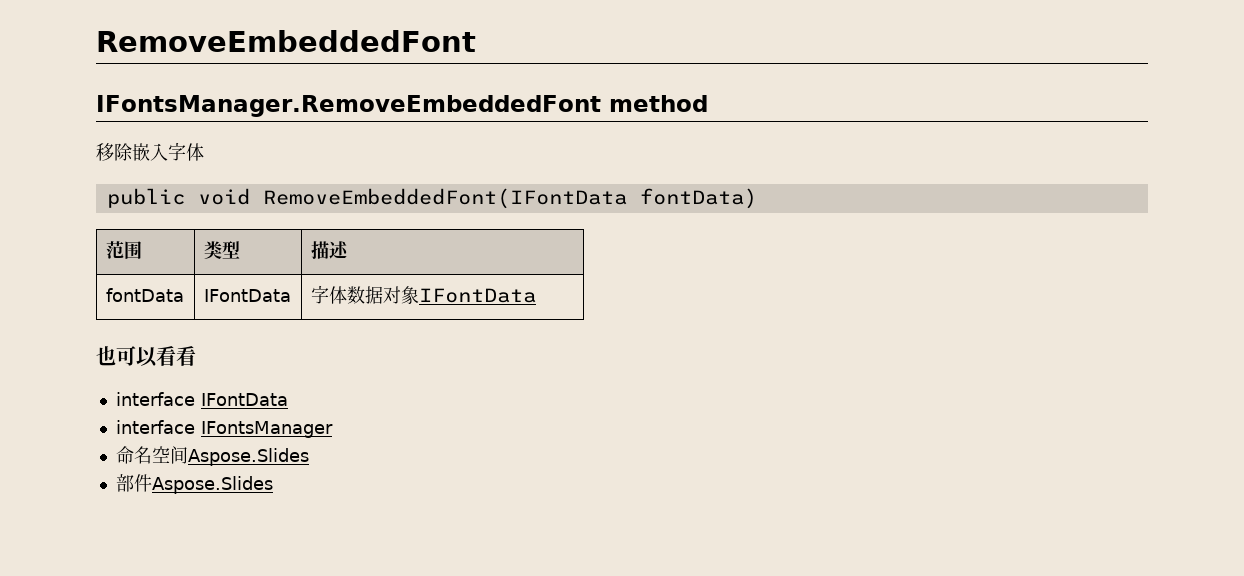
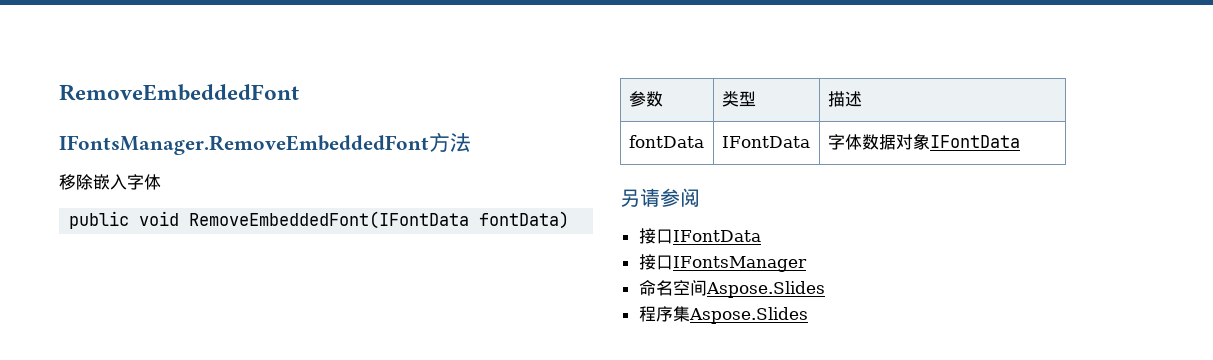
- IFontsManager.RemoveEmbeddedFont method
+ IFontsManager.RemoveEmbeddedFont方法
- 范围 | 类型 | 描述
+ 参数 | 类型 | 描述
- 也可以看看
- interface IFontData
- interface IFontsManager
+ 另请参阅
+ 接口IFontData
+ 接口IFontsManager
- 部件Aspose.Slides
+ 程序集Aspose.Slides

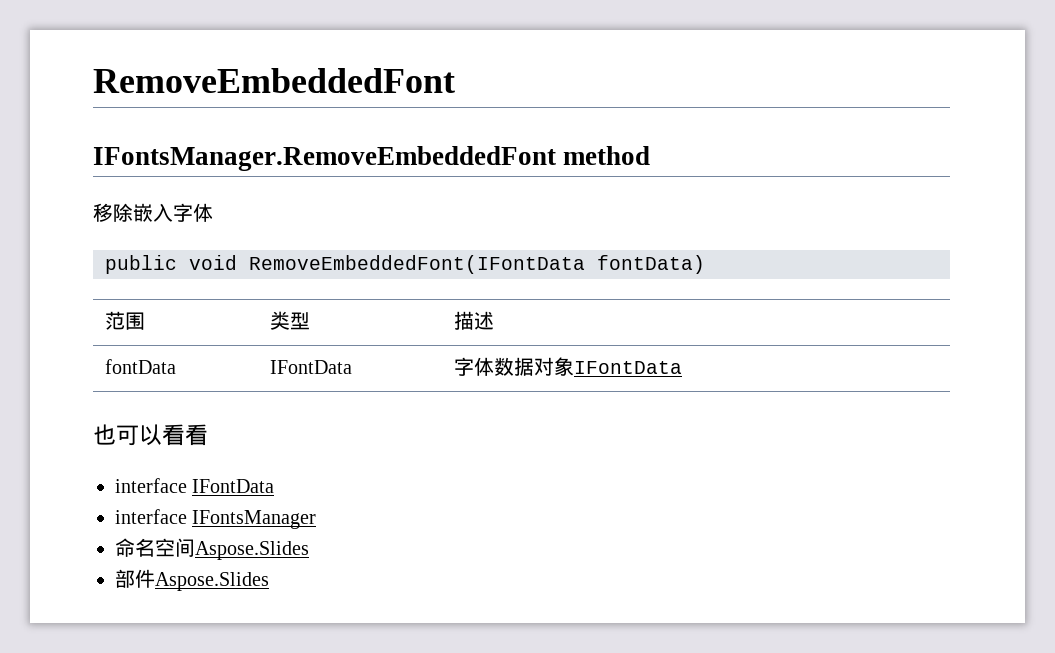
- IFontsManager.RemoveEmbeddedFont方法
+ IFontsManager.RemoveEmbeddedFont method
- 参数 | 类型 | 描述
+ 范围 | 类型 | 描述
- 另请参阅
- 接口IFontData
- 接口IFontsManager
+ 也可以看看
+ interface IFontData
+ interface IFontsManager
- 程序集Aspose.Slides
+ 部件Aspose.Slides

